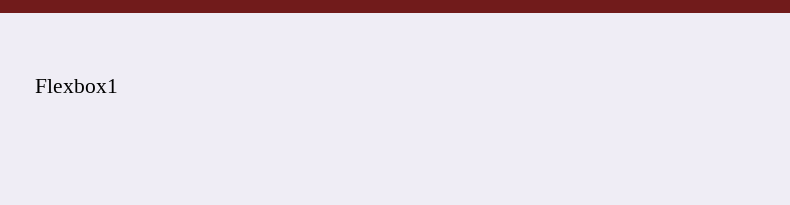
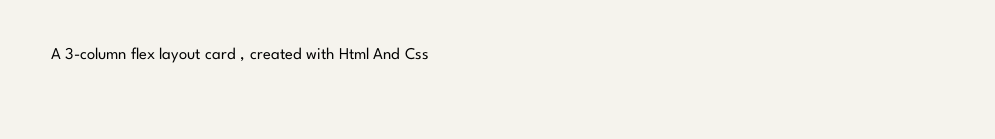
- Flexbox1
+ A 3-column flex layout card , created with Html And Css

